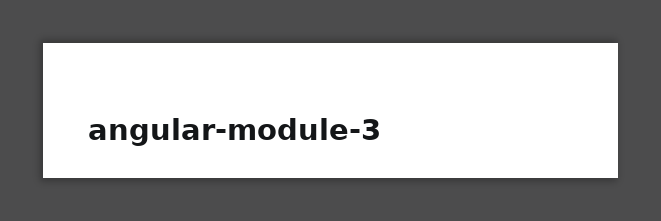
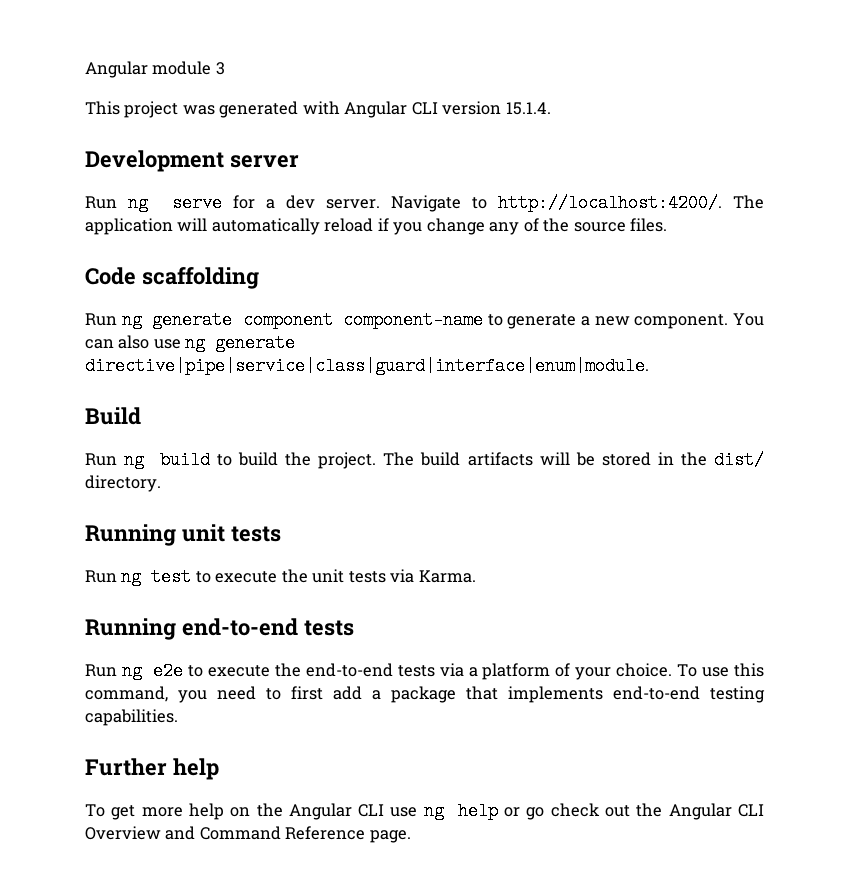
- angular-module-3
+ Angular module 3
+ This project was generated with Angular CLI version 15.1.4.
+ Development server
+ Run ng serve for a dev server. Navigate to http://localhost:4200/. The application will automatically reload if you change any of the source files.
+ Code scaffolding
+ Run ng generate component component-name to generate a new component. You can also use ng generate directive|pipe|service|class|guard|interface|enum|module.
+ Build
+ Run ng build to build the project. The build artifacts will be stored in the dist/ directory.
+ Running unit tests
+ Run ng test to execute the unit tests via Karma.
+ Running end-to-end tests
+ Run ng e2e to execute the end-to-end tests via a platform of your choice. To use this command, you need to first add a package that implements end-to-end testing capabilities.
+ Further help
+ To get more help on the Angular CLI use ng help or go check out the Angular CLI Overview and Command Reference page.

